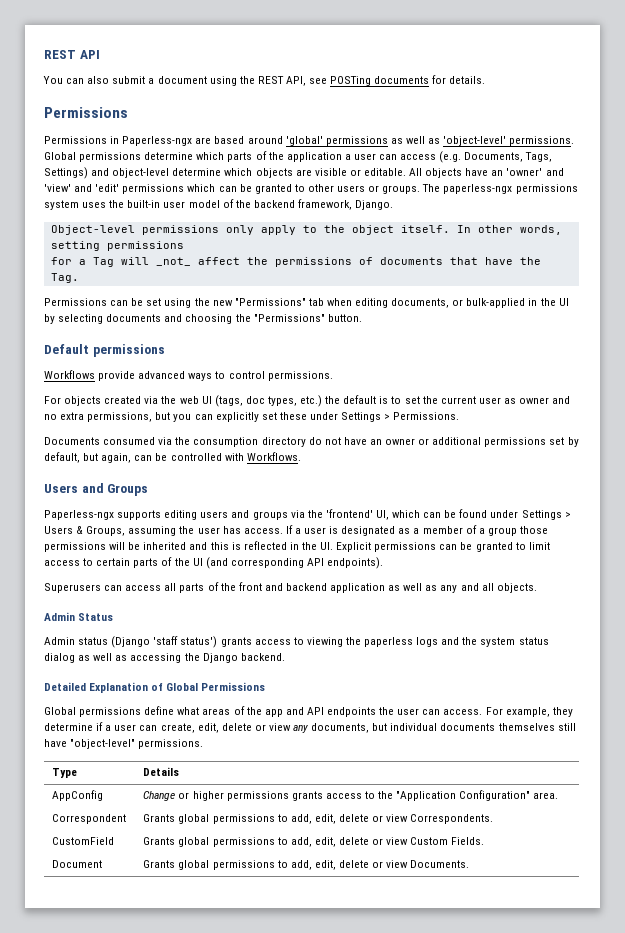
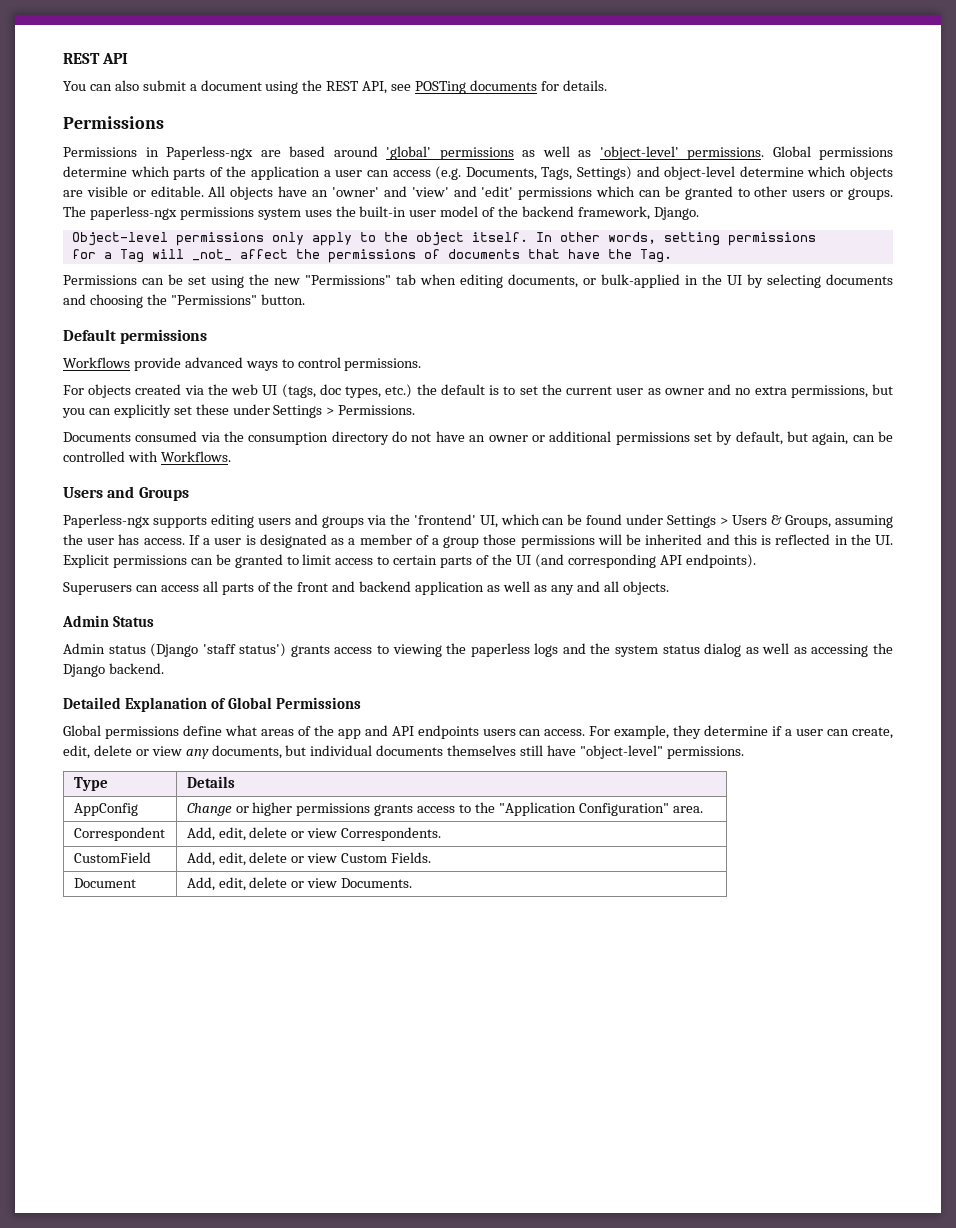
- Global permissions define what areas of the app and API endpoints the user can access.
+ Global permissions define what areas of the app and API endpoints users can access.
- Correspondent | Grants global permissions to add, edit, delete or view Correspondents.
+ Correspondent | Add, edit, delete or view Correspondents.
- CustomField | Grants global permissions to add, edit, delete or view Custom Fields.
+ CustomField | Add, edit, delete or view Custom Fields.
- Document | Grants global permissions to add, edit, delete or view Documents.
+ Document | Add, edit, delete or view Documents.

